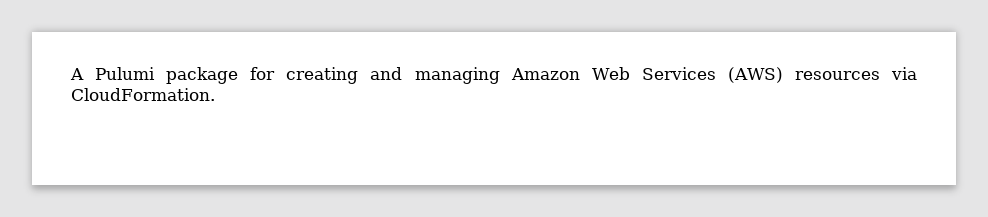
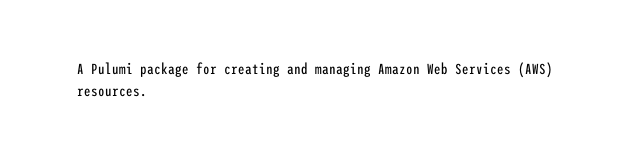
- A Pulumi package for creating and managing Amazon Web Services (AWS) resources via CloudFormation.
+ A Pulumi package for creating and managing Amazon Web Services (AWS) resources.

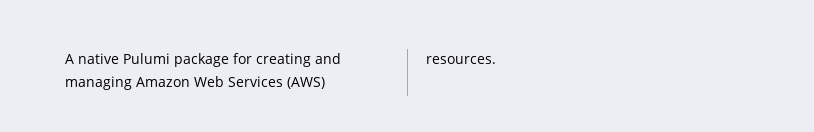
- A Pulumi package for creating and managing Amazon Web Services (AWS) resources.
+ A native Pulumi package for creating and managing Amazon Web Services (AWS) resources.

